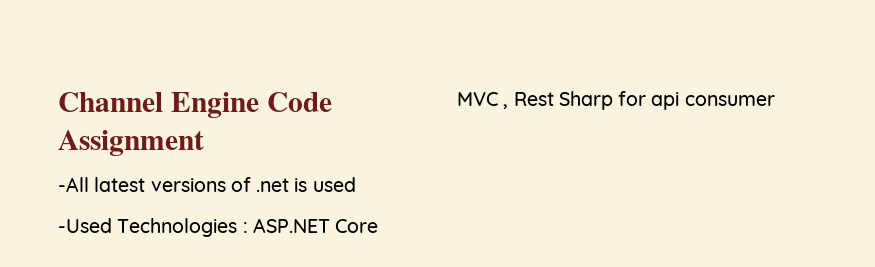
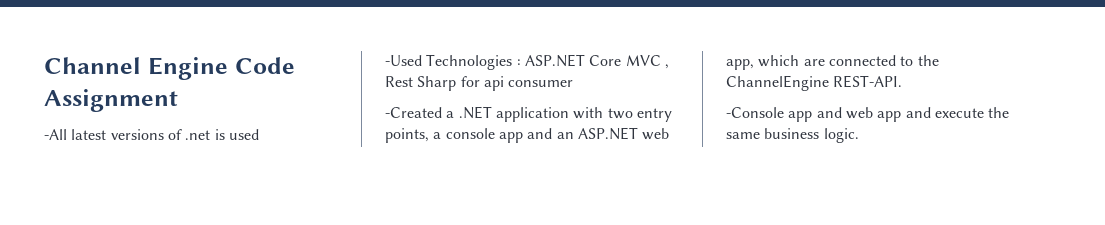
+ -Created a .NET application with two entry points, a console app and an ASP.NET web app, which are connected to the ChannelEngine REST-API.
+ -Console app and web app and execute the same business logic.

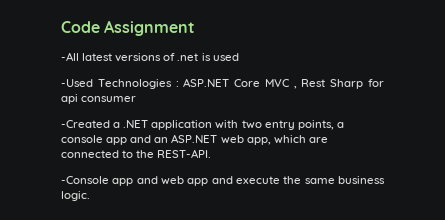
- Channel Engine Code Assignment
+ Code Assignment
- -Created a .NET application with two entry points, a console app and an ASP.NET web app, which are connected to the ChannelEngine REST-API.
+ -Created a .NET application with two entry points, a console app and an ASP.NET web app, which are connected to the REST-API.

